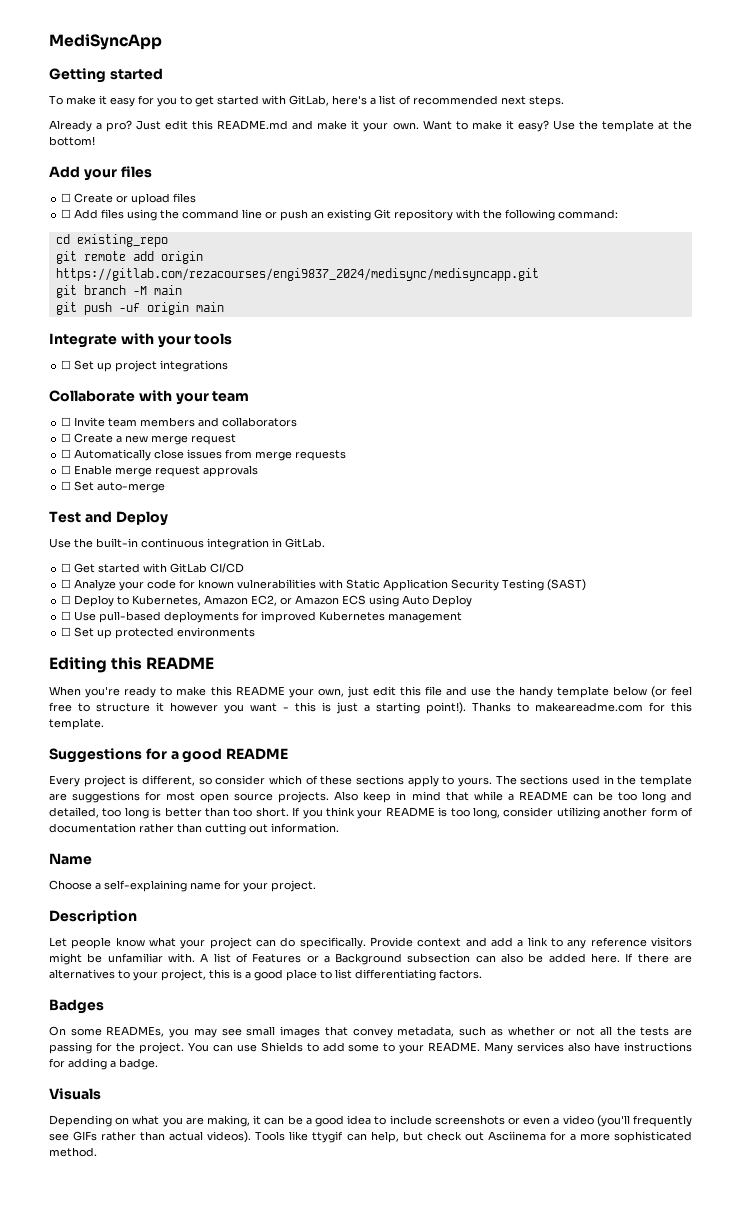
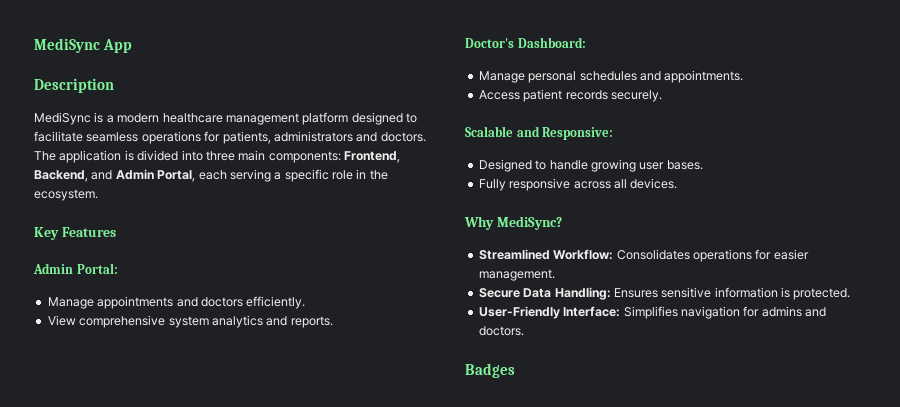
- MediSyncApp
- Getting started
- To make it easy for you to get started with GitLab, here's a list of recommended next steps.
- Already a pro? Just edit this README.md and make it your own. Want to make it easy? Use the template at the bottom!
- Add your files
- ☐ Create or upload files
- ☐ Add files using the command line or push an existing Git repository with the following command:
- cd existing_repo
- git remote add origin https://gitlab.com/rezacourses/engi9837_2024/medisync/medisyncapp.git
- git branch -M main
- git push -uf origin main
- Integrate with your tools
- ☐ Set up project integrations
- Collaborate with your team
- ☐ Invite team members and collaborators
- ☐ Create a new merge request
- ☐ Automatically close issues from merge requests
- ☐ Enable merge request approvals
- ☐ Set auto-merge
- Test and Deploy
- Use the built-in continuous integration in GitLab.
- ☐ Get started with GitLab CI/CD
- ☐ Analyze your code for known vulnerabilities with Static Application Security Testing (SAST)
- ☐ Deploy to Kubernetes, Amazon EC2, or Amazon ECS using Auto Deploy
- ☐ Use pull-based deployments for improved Kubernetes management
- ☐ Set up protected environments
- Editing this README
- When you're ready to make this README your own, just edit this file and use the handy template below (or feel free to structure it however you want - this is just a starting point!). Thanks to makeareadme.com for this template.
- Suggestions for a good README
- Every project is different, so consider which of these sections apply to yours. The sections used in the template are suggestions for most open source projects. Also keep in mind that while a README can be too long and detailed, too long is better than too short. If you think your README is too long, consider utilizing another form of documentation rather than cutting out information.
- Name
- Choose a self-explaining name for your project.
+ MediSync App
  Description
- Let people know what your project can do specifically. Provide context and add a link to any reference visitors might be unfamiliar with. A list of Features or a Background subsection can also be added here. If there are alternatives to your project, this is a good place to list differentiating factors.
+ MediSync is a modern healthcare management platform designed to facilitate seamless operations for patients, administrators and doctors. The application is divided into three main components: Frontend, Backend, and Admin Portal, each serving a specific role in the ecosystem.
+ Key Features
+ Admin Portal:
+ Manage appointments and doctors efficiently.
+ View comprehensive system analytics and reports.
+ Doctor's Dashboard:
+ Manage personal schedules and appointments.
+ Access patient records securely.
+ Scalable and Responsive:
+ Designed to handle growing user bases.
+ Fully responsive across all devices.
+ Why MediSync?
+ Streamlined Workflow: Consolidates operations for easier management.
+ Secure Data Handling: Ensures sensitive information is protected.
+ User-Friendly Interface: Simplifies navigation for admins and doctors.
  Badges
- On some READMEs, you may see small images that convey metadata, such as whether or not all the tests are passing for the project. You can use Shields to add some to your README. Many services also have instructions for adding a badge.
- Visuals
- Depending on what you are making, it can be a good idea to include screenshots or even a video (you'll frequently see GIFs rather than actual videos). Tools like ttygif can help, but check out Asciinema for a more sophisticated method.

